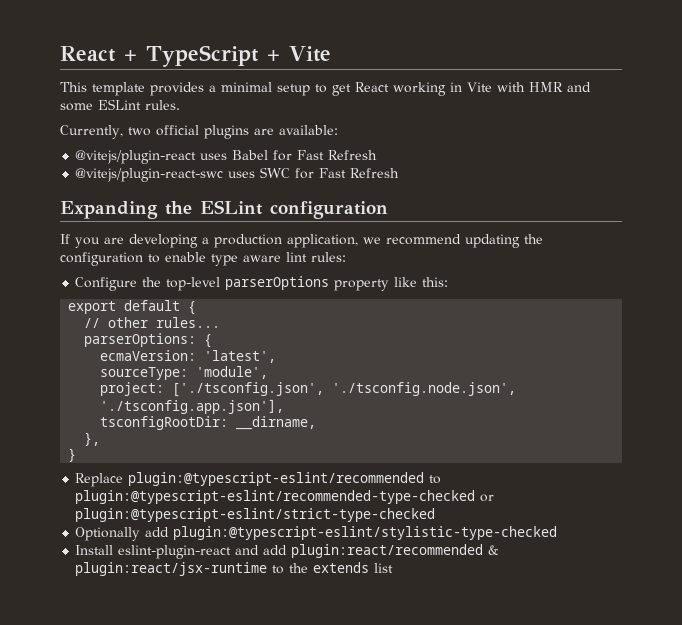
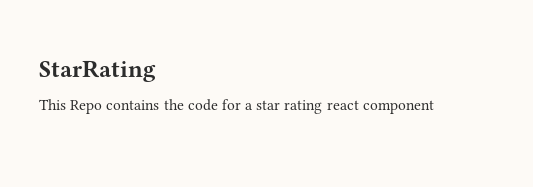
- React + TypeScript + Vite
- This template provides a minimal setup to get React working in Vite with HMR and some ESLint rules.
- Currently, two official plugins are available:
- @vitejs/plugin-react uses Babel for Fast Refresh
- @vitejs/plugin-react-swc uses SWC for Fast Refresh
- Expanding the ESLint configuration
- If you are developing a production application, we recommend updating the configuration to enable type aware lint rules:
- Configure the top-level parserOptions property like this:
- export default {
- // other rules...
- parserOptions: {
- ecmaVersion: 'latest',
- sourceType: 'module',
- project: ['./tsconfig.json', './tsconfig.node.json', './tsconfig.app.json'],
- tsconfigRootDir: __dirname,
- },
- }
- Replace plugin:@typescript-eslint/recommended to plugin:@typescript-eslint/recommended-type-checked or plugin:@typescript-eslint/strict-type-checked
- Optionally add plugin:@typescript-eslint/stylistic-type-checked
- Install eslint-plugin-react and add plugin:react/recommended & plugin:react/jsx-runtime to the extends list
+ StarRating
+ This Repo contains the code for a star rating react component

